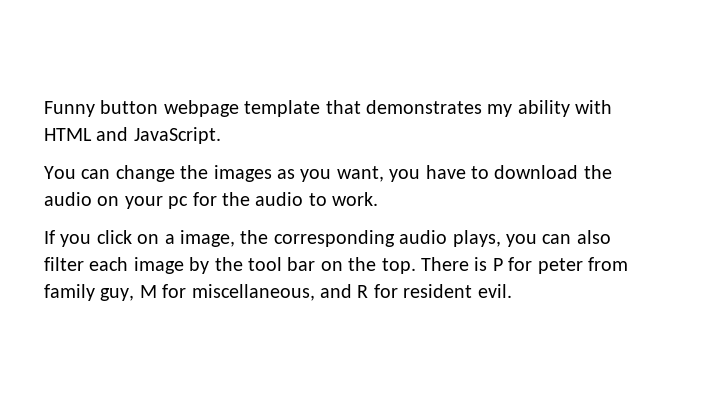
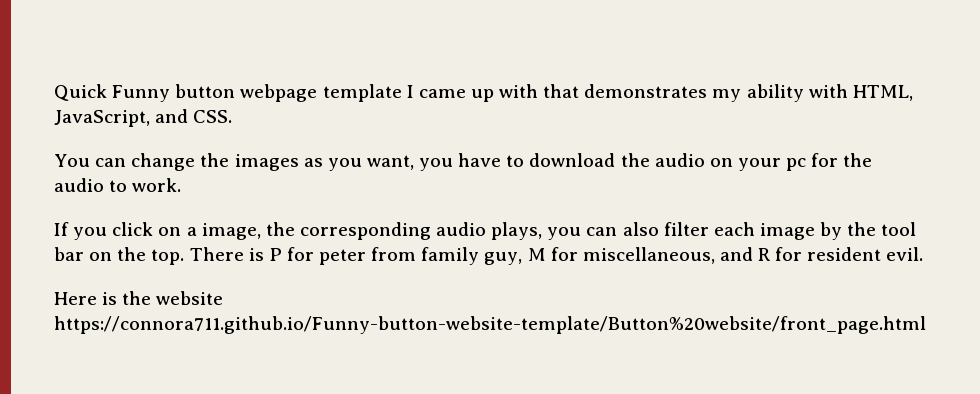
- Funny button webpage template that demonstrates my ability with HTML and JavaScript.
+ Quick Funny button webpage template I came up with that demonstrates my ability with HTML, JavaScript, and CSS.
+ Here is the website https://connora711.github.io/Funny-button-website-template/Button%20website/front_page.html

